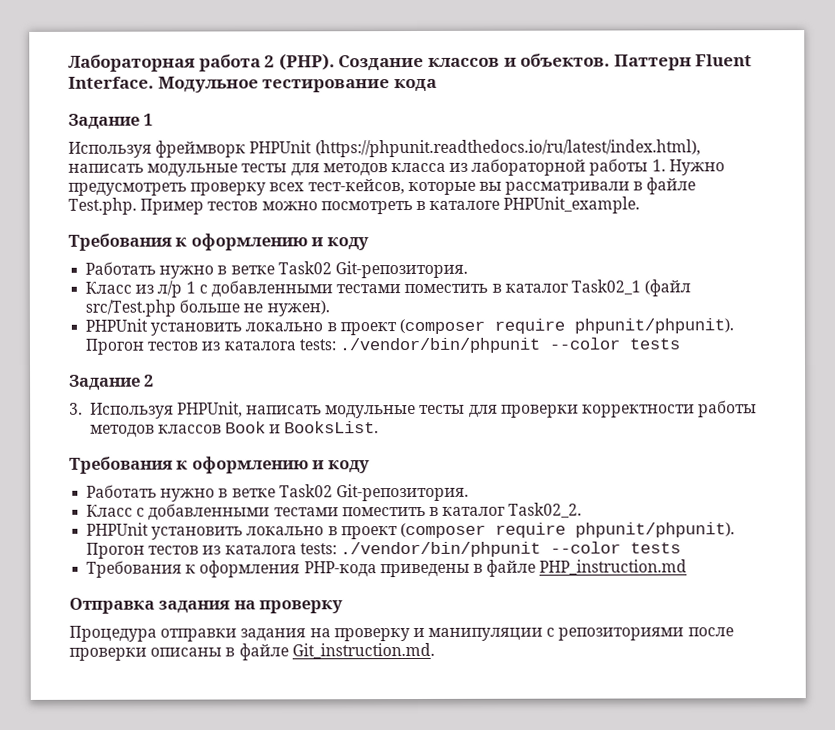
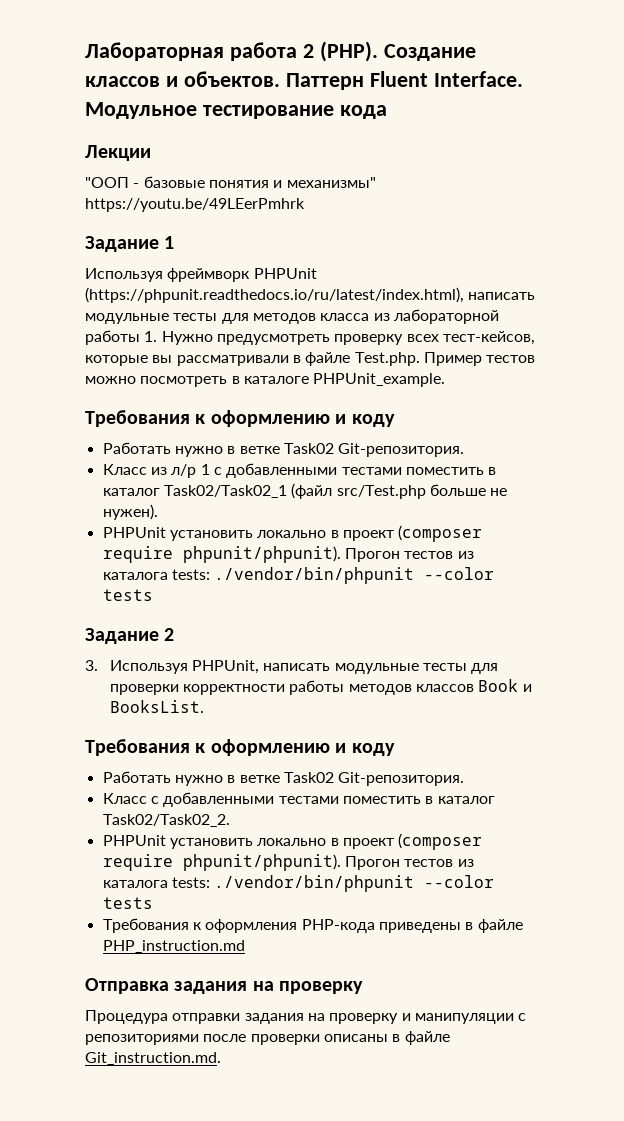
+ Лекции
+ "ООП - базовые понятия и механизмы" https://youtu.be/49LEerPmhrk
- Класс из л/р 1 с добавленными тестами поместить в каталог Task02_1 (файл src/Test.php больше не нужен).
+ Класс из л/р 1 с добавленными тестами поместить в каталог Task02/Task02_1 (файл src/Test.php больше не нужен).
- Класс с добавленными тестами поместить в каталог Task02_2.
+ Класс с добавленными тестами поместить в каталог Task02/Task02_2.

